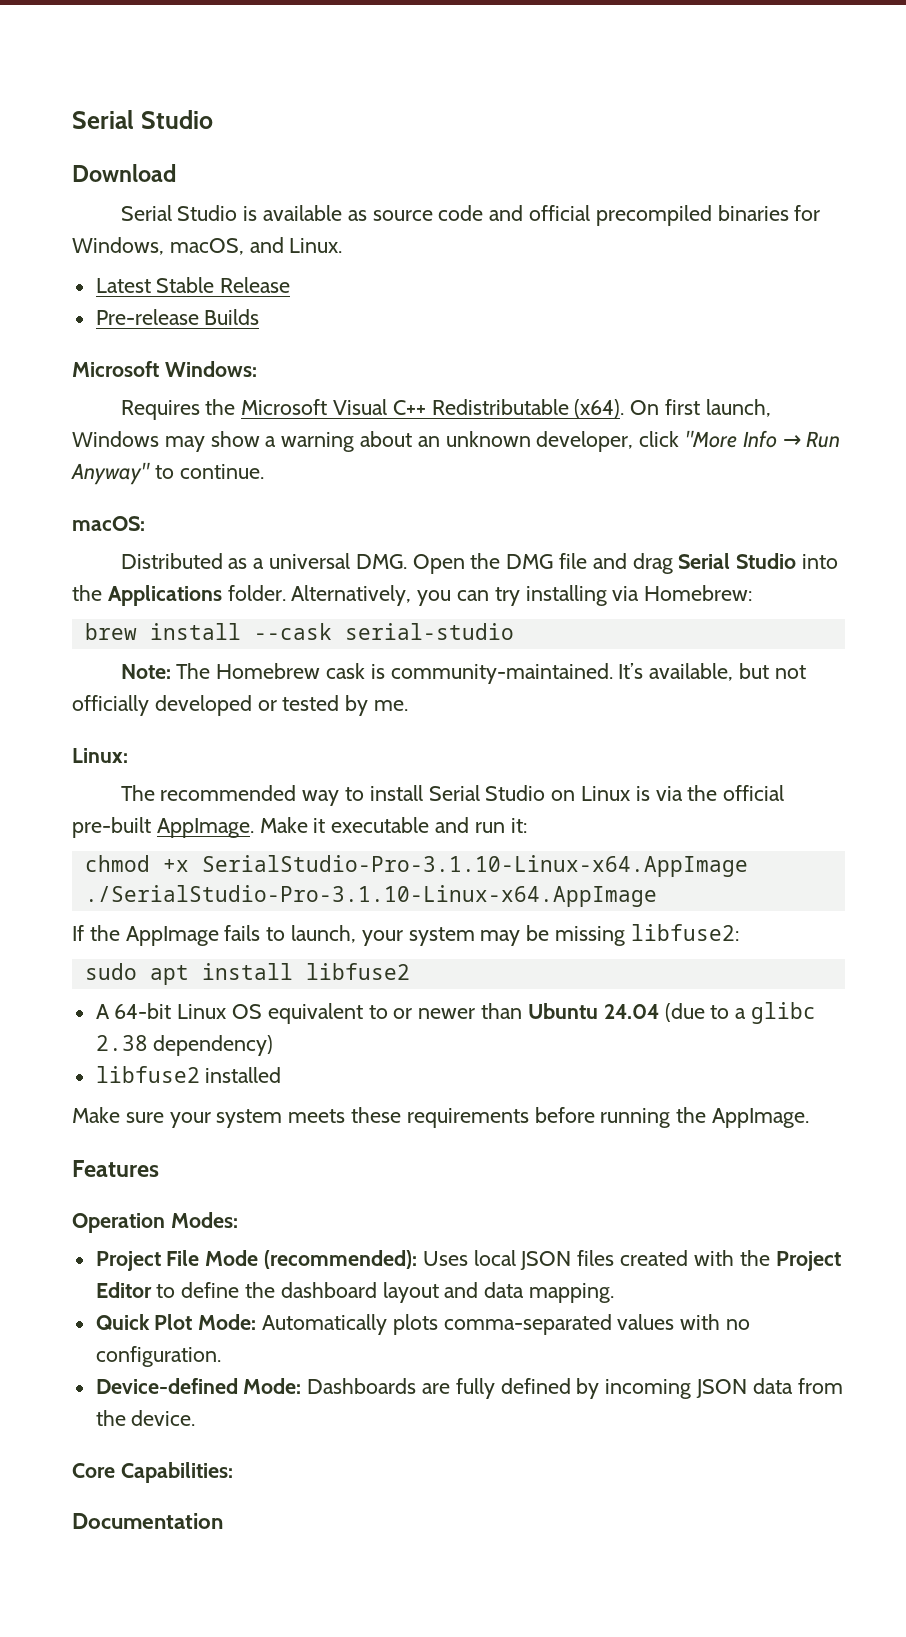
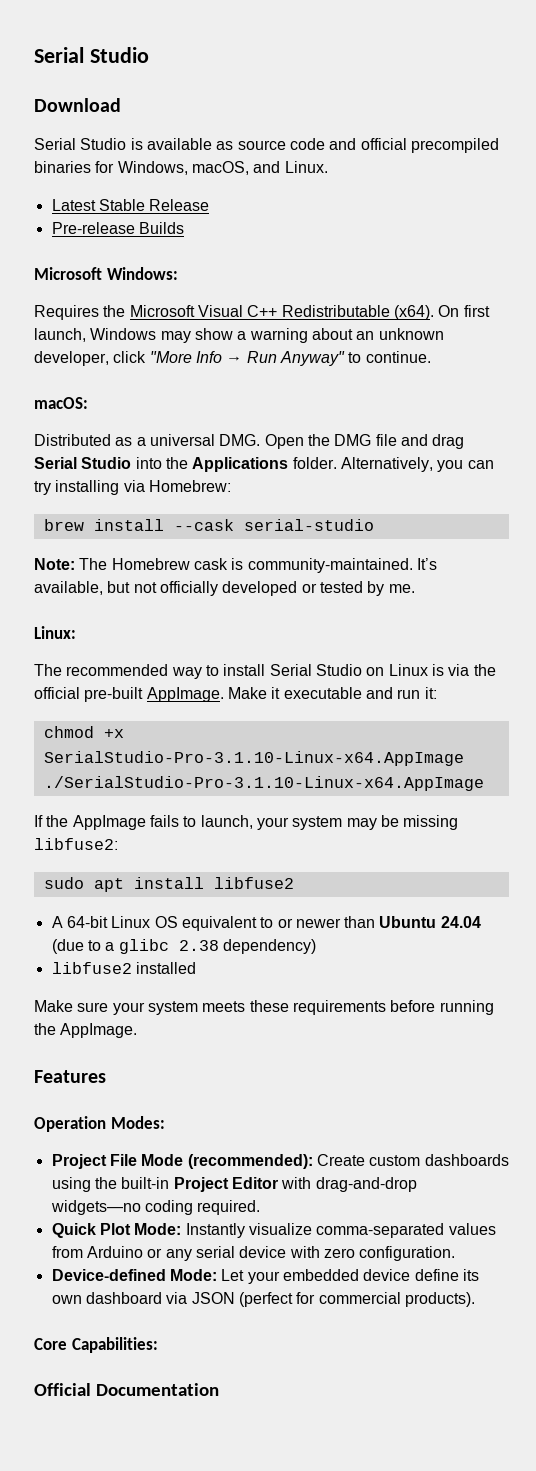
- Project File Mode (recommended): Uses local JSON files created with the Project Editor to define the dashboard layout and data mapping.
- Quick Plot Mode: Automatically plots comma-separated values with no configuration.
- Device-defined Mode: Dashboards are fully defined by incoming JSON data from the device.
+ Project File Mode (recommended): Create custom dashboards using the built-in Project Editor with drag-and-drop widgets—no coding required.
+ Quick Plot Mode: Instantly visualize comma-separated values from Arduino or any serial device with zero configuration.
+ Device-defined Mode: Let your embedded device define its own dashboard via JSON (perfect for commercial products).
- Documentation
+ Official Documentation

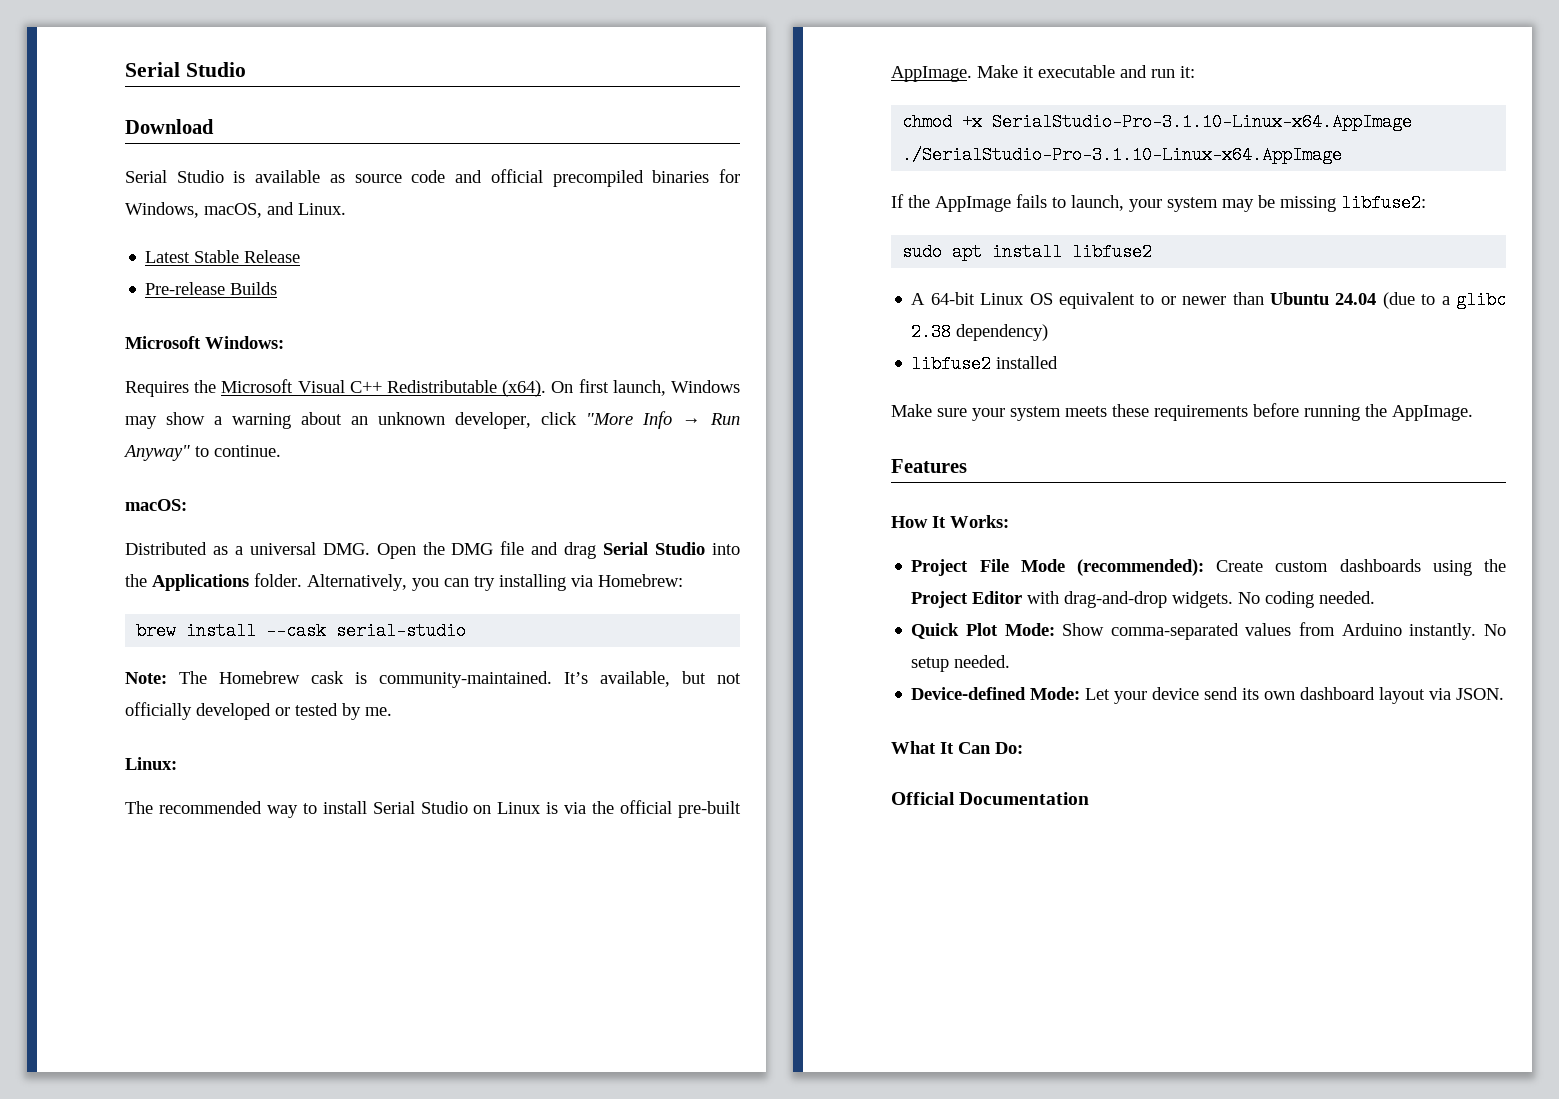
- Operation Modes:
+ How It Works:
- Project File Mode (recommended): Create custom dashboards using the built-in Project Editor with drag-and-drop widgets—no coding required.
+ Project File Mode (recommended): Create custom dashboards using the Project Editor with drag-and-drop widgets. No coding needed.
- Quick Plot Mode: Instantly visualize comma-separated values from Arduino or any serial device with zero configuration.
- Device-defined Mode: Let your embedded device define its own dashboard via JSON (perfect for commercial products).
- Core Capabilities:
+ Quick Plot Mode: Show comma-separated values from Arduino instantly. No setup needed.
+ Device-defined Mode: Let your device send its own dashboard layout via JSON.
+ What It Can Do:

